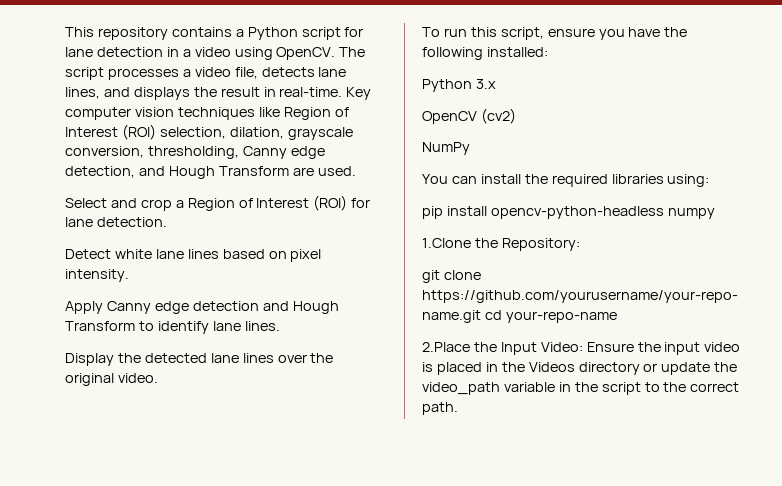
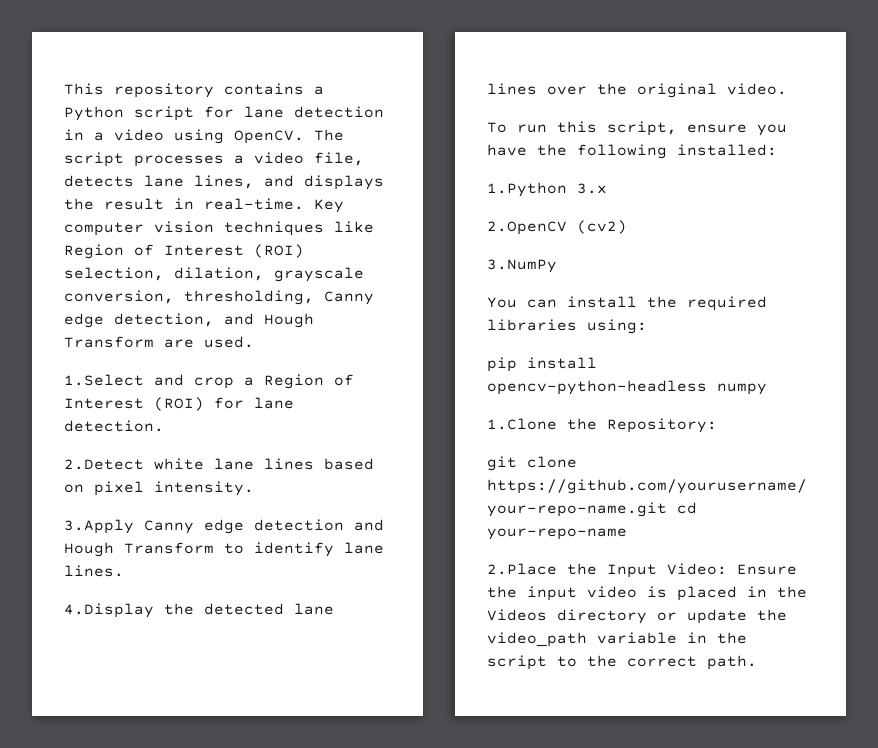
- Select and crop a Region of Interest (ROI) for lane detection.
+ 1.Select and crop a Region of Interest (ROI) for lane detection.
- Detect white lane lines based on pixel intensity.
+ 2.Detect white lane lines based on pixel intensity.
- Apply Canny edge detection and Hough Transform to identify lane lines.
+ 3.Apply Canny edge detection and Hough Transform to identify lane lines.
- Display the detected lane lines over the original video.
+ 4.Display the detected lane lines over the original video.
- Python 3.x
+ 1.Python 3.x
- OpenCV (cv2)
+ 2.OpenCV (cv2)
- NumPy
+ 3.NumPy

